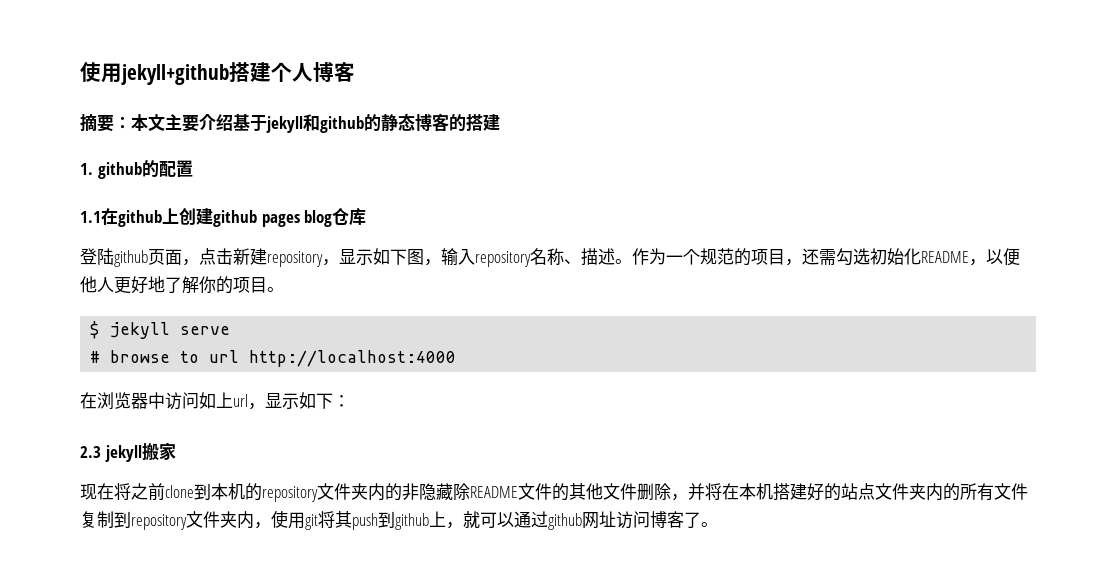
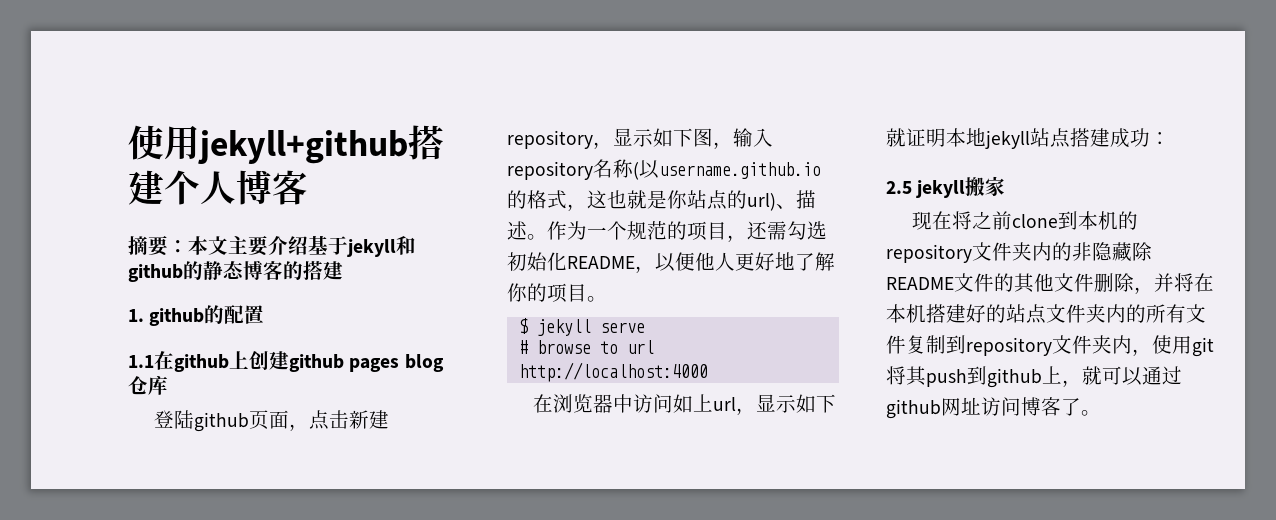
- 登陆github页面，点击新建repository，显示如下图，输入repository名称、描述。
+ 登陆github页面，点击新建repository，显示如下图，输入repository名称(以username.github.io的格式，这也就是你站点的url)、描述。
- 在浏览器中访问如上url，显示如下：
+ 在浏览器中访问如上url，显示如下就证明本地jekyll站点搭建成功：
- 2.3 jekyll搬家
+ 2.5 jekyll搬家

